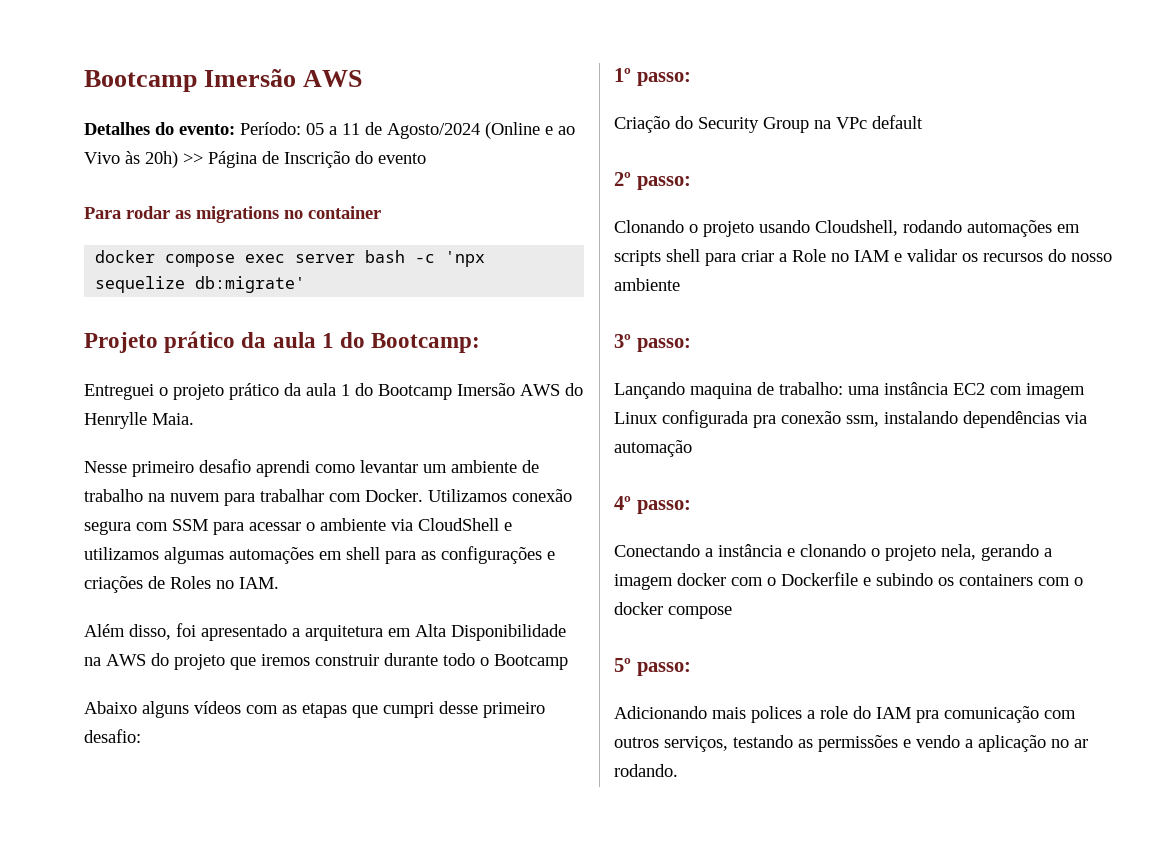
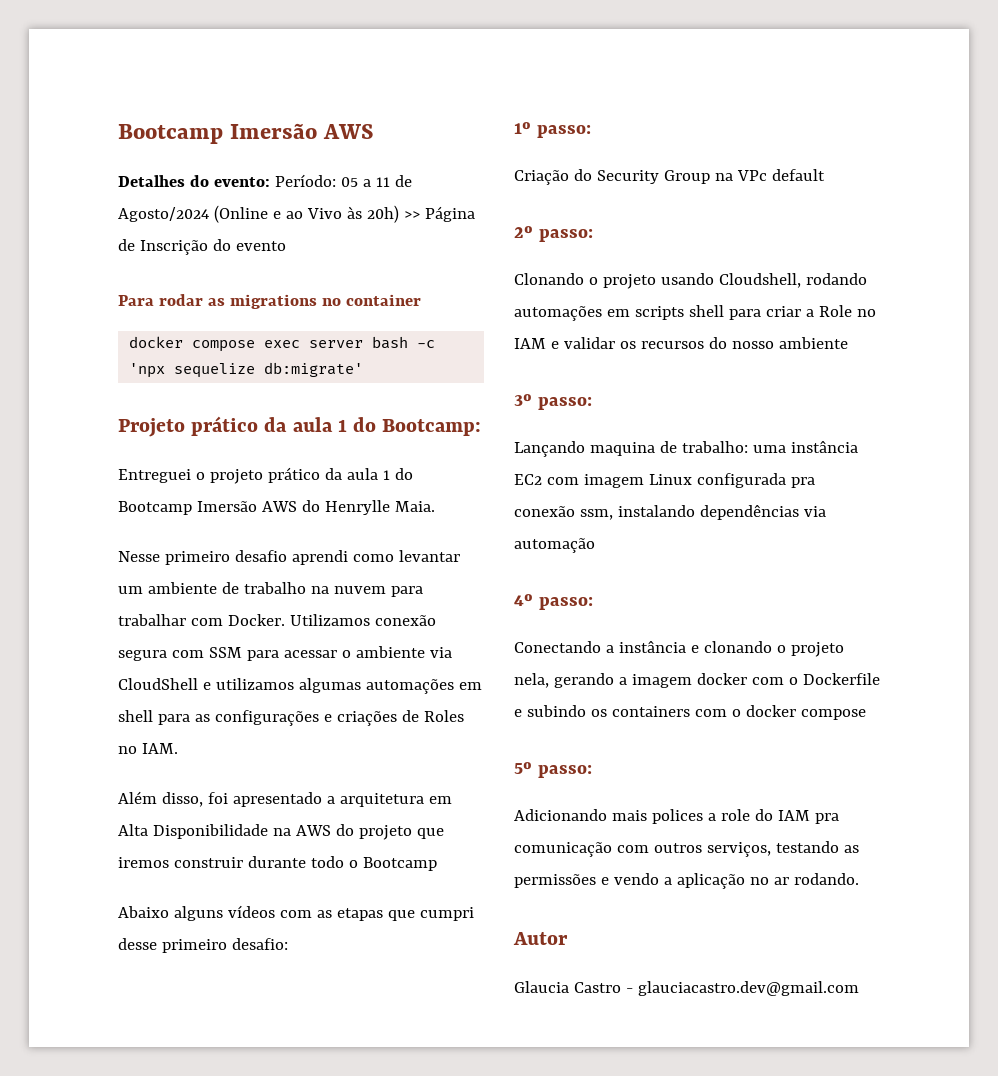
+ Autor
+ Glaucia Castro - glauciacastro.dev@gmail.com

